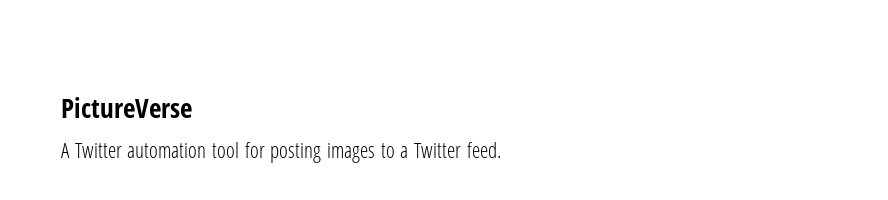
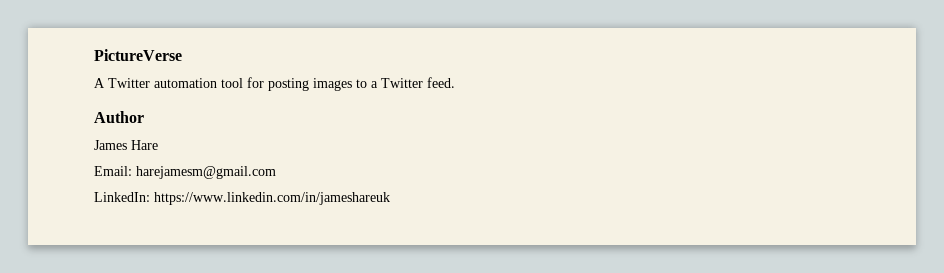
+ Author
+ James Hare
+ Email: harejamesm@gmail.com
+ LinkedIn: https://www.linkedin.com/in/jameshareuk

